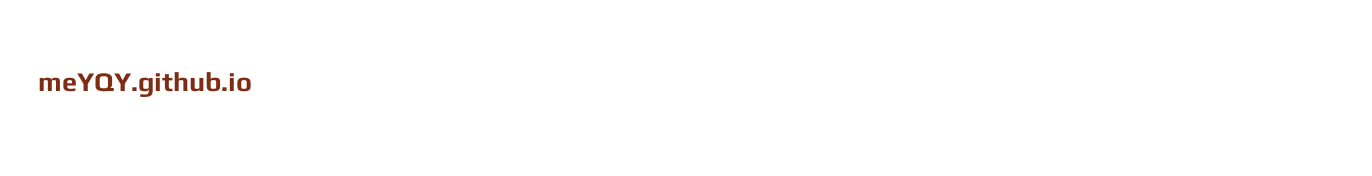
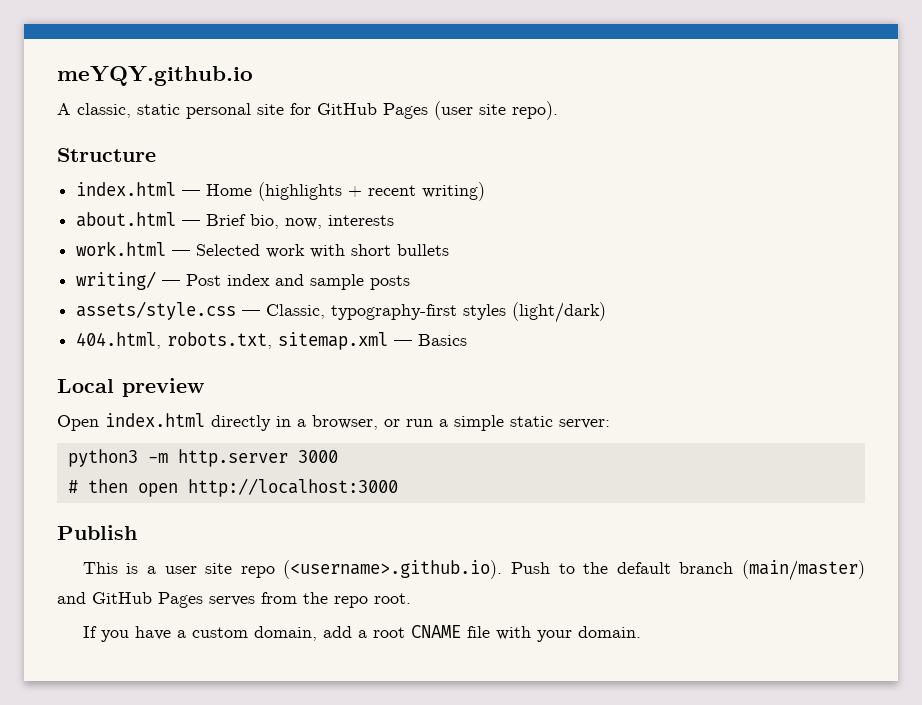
+ A classic, static personal site for GitHub Pages (user site repo).
+ Structure
+ index.html — Home (highlights + recent writing)
+ about.html — Brief bio, now, interests
+ work.html — Selected work with short bullets
+ writing/ — Post index and sample posts
+ assets/style.css — Classic, typography-first styles (light/dark)
+ 404.html, robots.txt, sitemap.xml — Basics
+ Local preview
+ Open index.html directly in a browser, or run a simple static server:
+ python3 -m http.server 3000
+ # then open http://localhost:3000
+ Publish
+ This is a user site repo (<username>.github.io). Push to the default branch (main/master) and GitHub Pages serves from the repo root.
+ If you have a custom domain, add a root CNAME file with your domain.

